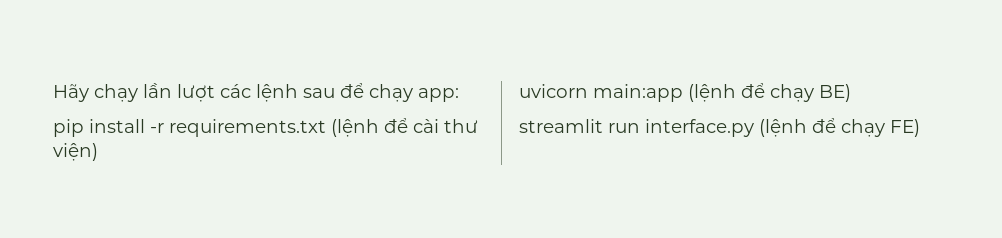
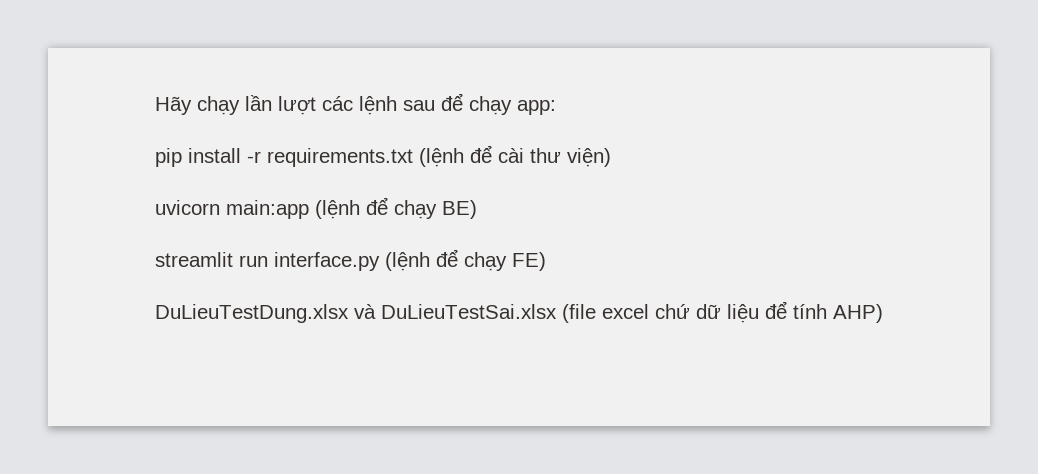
+ DuLieuTestDung.xlsx và DuLieuTestSai.xlsx (file excel chứ dữ liệu để tính AHP)

